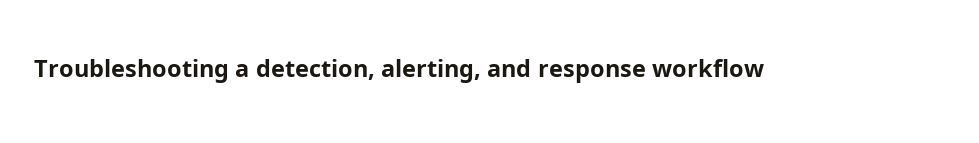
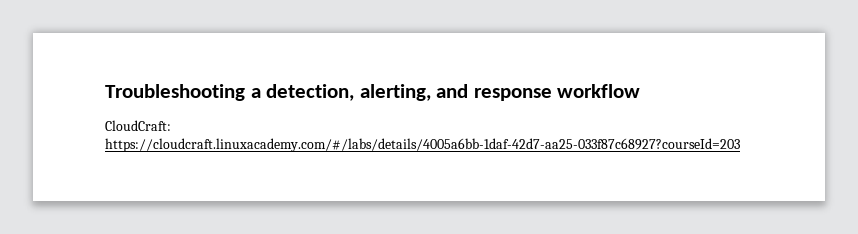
+ CloudCraft: https://cloudcraft.linuxacademy.com/#/labs/details/4005a6bb-1daf-42d7-aa25-033f87c68927?courseId=203

